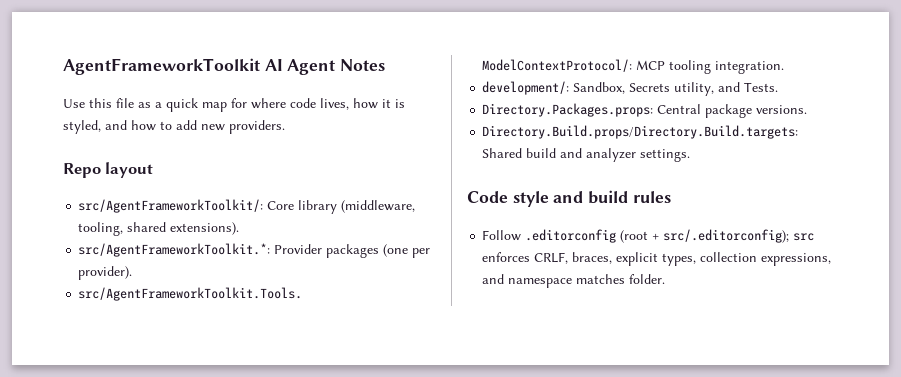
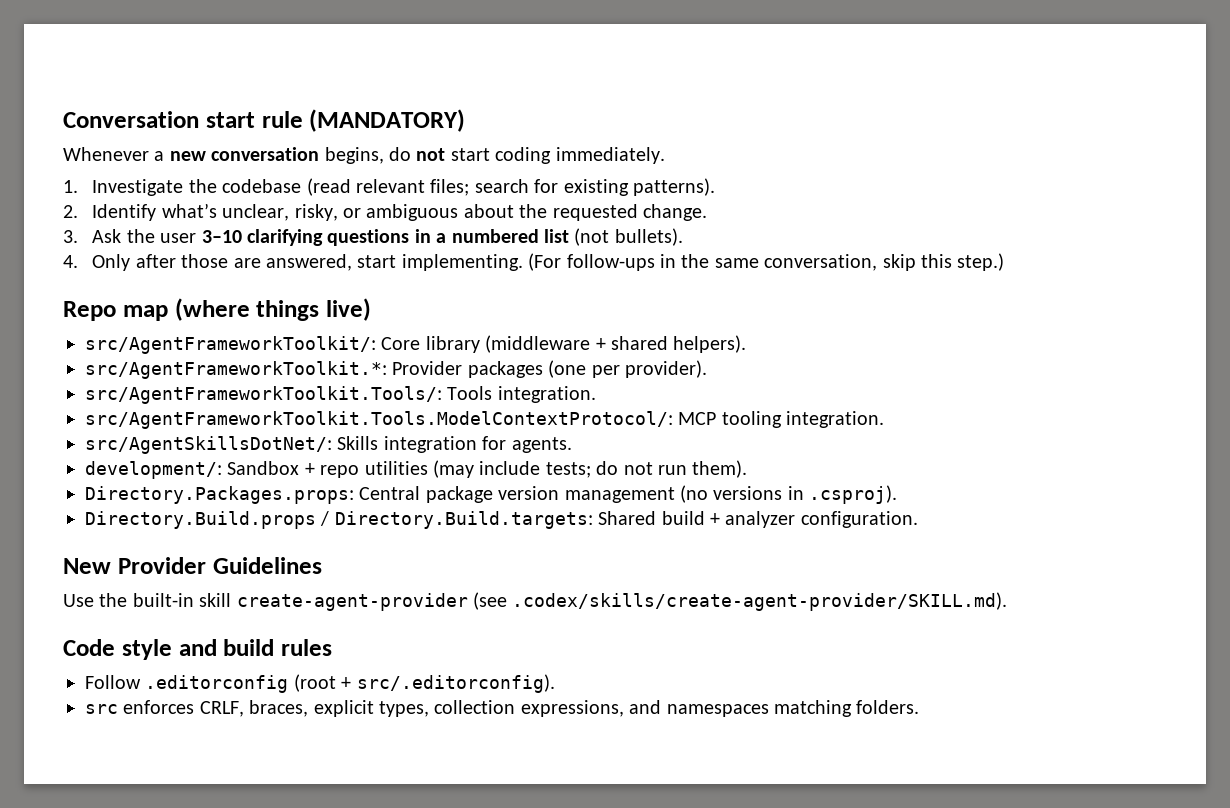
- AgentFrameworkToolkit AI Agent Notes
- Use this file as a quick map for where code lives, how it is styled, and how to add new providers.
- Repo layout
+ Conversation start rule (MANDATORY)
+ Whenever a new conversation begins, do not start coding immediately.
+ 1. Investigate the codebase (read relevant files; search for existing patterns).
+ 2. Identify what’s unclear, risky, or ambiguous about the requested change.
+ 3. Ask the user 3–10 clarifying questions in a numbered list (not bullets).
+ 4. Only after those are answered, start implementing. (For follow-ups in the same conversation, skip this step.)
+ Repo map (where things live)
- src/AgentFrameworkToolkit/: Core library (middleware, tooling, shared extensions).
+ src/AgentFrameworkToolkit/: Core library (middleware + shared helpers).
+ src/AgentFrameworkToolkit.Tools/: Tools integration.
- development/: Sandbox, Secrets utility, and Tests.
- Directory.Packages.props: Central package versions.
- Directory.Build.props/Directory.Build.targets: Shared build and analyzer settings.
+ src/AgentSkillsDotNet/: Skills integration for agents.
+ development/: Sandbox + repo utilities (may include tests; do not run them).
+ Directory.Packages.props: Central package version management (no versions in .csproj).
+ Directory.Build.props / Directory.Build.targets: Shared build + analyzer configuration.
+ New Provider Guidelines
+ Use the built-in skill create-agent-provider (see .codex/skills/create-agent-provider/SKILL.md).
- Follow .editorconfig (root + src/.editorconfig); src enforces CRLF, braces, explicit types, collection expressions, and namespace matches folder.
+ Follow .editorconfig (root + src/.editorconfig).
+ src enforces CRLF, braces, explicit types, collection expressions, and namespaces matching folders.

